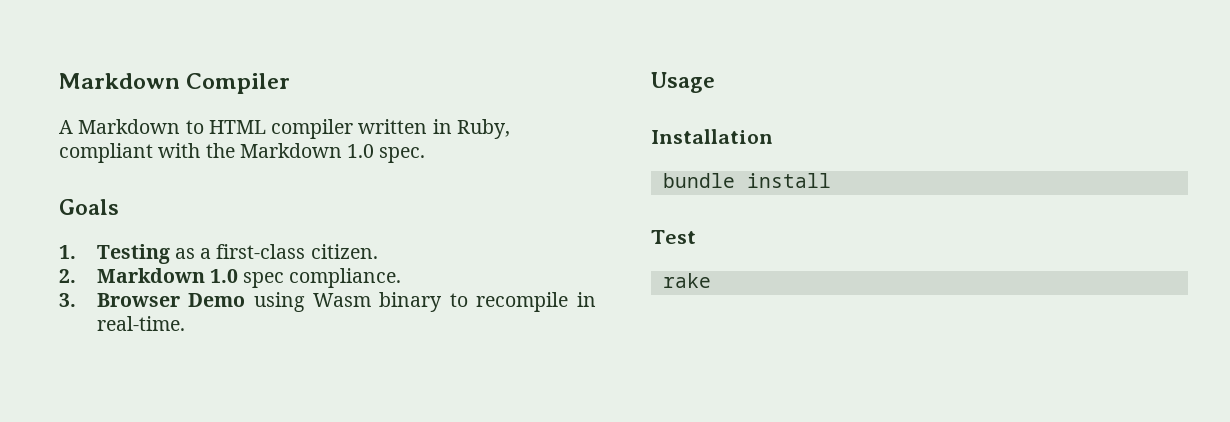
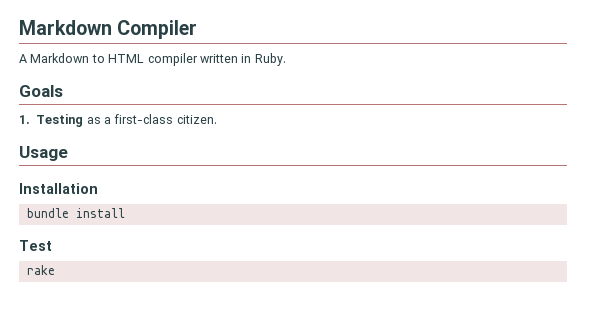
- A Markdown to HTML compiler written in Ruby, compliant with the Markdown 1.0 spec.
+ A Markdown to HTML compiler written in Ruby.
- 2. Markdown 1.0 spec compliance.
- 3. Browser Demo using Wasm binary to recompile in real-time.

